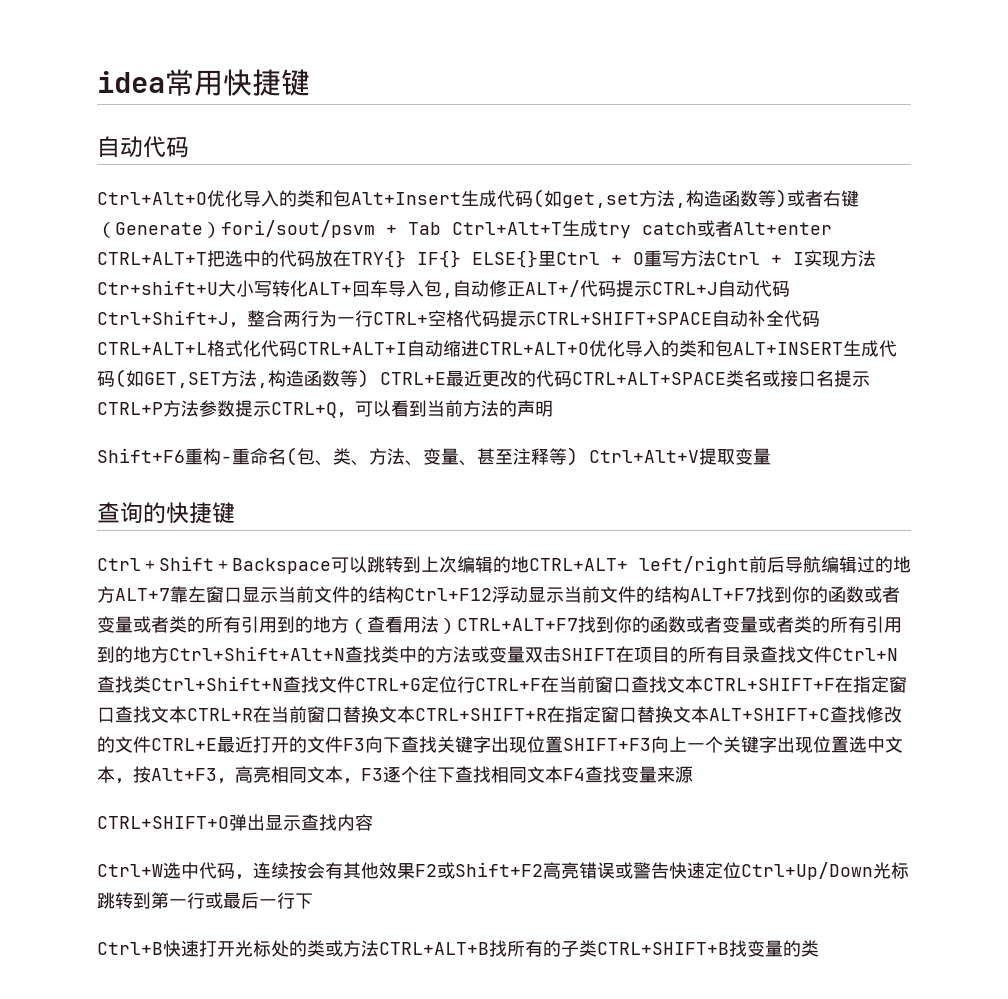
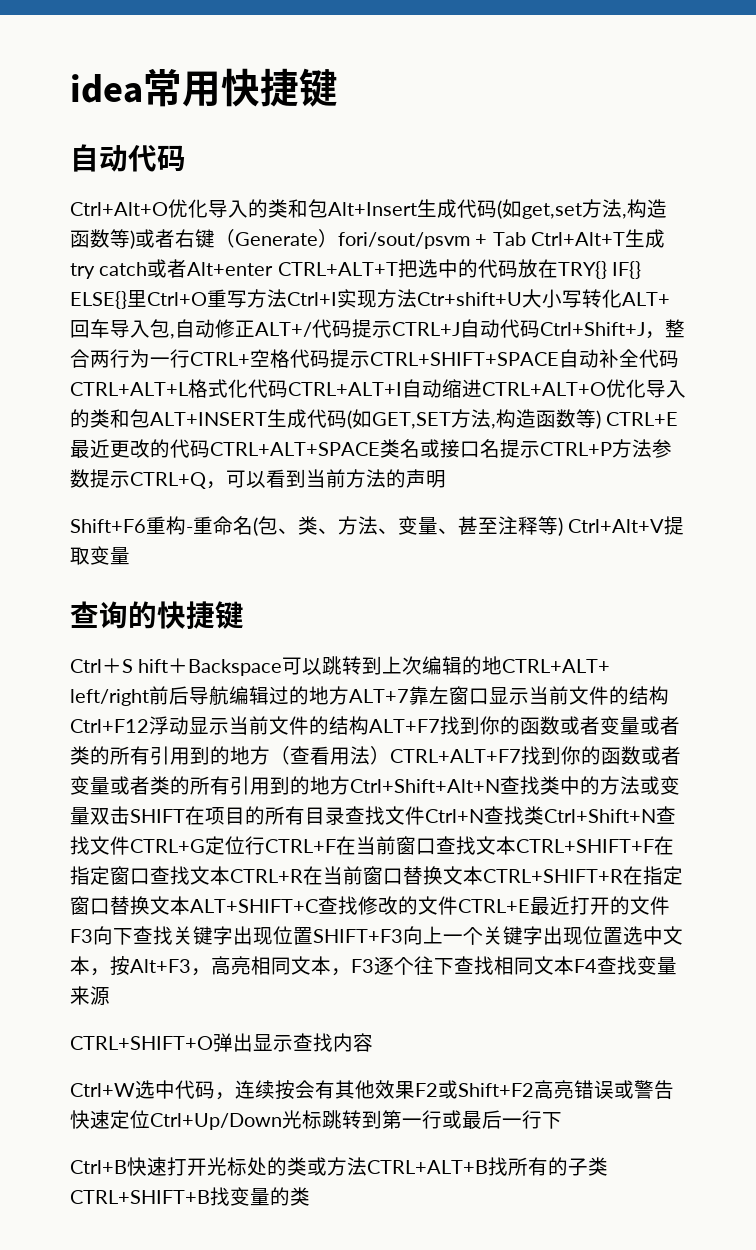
- Ctrl+Alt+O优化导入的类和包Alt+Insert生成代码(如get,set方法,构造函数等)或者右键（Generate）fori/sout/psvm + Tab Ctrl+Alt+T生成try catch或者Alt+enter CTRL+ALT+T把选中的代码放在TRY{} IF{} ELSE{}里Ctrl + O重写方法Ctrl + I实现方法Ctr+shift+U大小写转化ALT+回车导入包,自动修正ALT+/代码提示CTRL+J自动代码Ctrl+Shift+J，整合两行为一行CTRL+空格代码提示CTRL+SHIFT+SPACE自动补全代码CTRL+ALT+L格式化代码CTRL+ALT+I自动缩进CTRL+ALT+O优化导入的类和包ALT+INSERT生成代码(如GET,SET方法,构造函数等) CTRL+E最近更改的代码CTRL+ALT+SPACE类名或接口名提示CTRL+P方法参数提示CTRL+Q，可以看到当前方法的声明
+ Ctrl+Alt+O优化导入的类和包Alt+Insert生成代码(如get,set方法,构造函数等)或者右键（Generate）fori/sout/psvm + Tab Ctrl+Alt+T生成try catch或者Alt+enter CTRL+ALT+T把选中的代码放在TRY{} IF{} ELSE{}里Ctrl+O重写方法Ctrl+I实现方法Ctr+shift+U大小写转化ALT+回车导入包,自动修正ALT+/代码提示CTRL+J自动代码Ctrl+Shift+J，整合两行为一行CTRL+空格代码提示CTRL+SHIFT+SPACE自动补全代码CTRL+ALT+L格式化代码CTRL+ALT+I自动缩进CTRL+ALT+O优化导入的类和包ALT+INSERT生成代码(如GET,SET方法,构造函数等) CTRL+E最近更改的代码CTRL+ALT+SPACE类名或接口名提示CTRL+P方法参数提示CTRL+Q，可以看到当前方法的声明
- Ctrl＋Shift＋Backspace可以跳转到上次编辑的地CTRL+ALT+ left/right前后导航编辑过的地方ALT+7靠左窗口显示当前文件的结构Ctrl+F12浮动显示当前文件的结构ALT+F7找到你的函数或者变量或者类的所有引用到的地方（查看用法）CTRL+ALT+F7找到你的函数或者变量或者类的所有引用到的地方Ctrl+Shift+Alt+N查找类中的方法或变量双击SHIFT在项目的所有目录查找文件Ctrl+N查找类Ctrl+Shift+N查找文件CTRL+G定位行CTRL+F在当前窗口查找文本CTRL+SHIFT+F在指定窗口查找文本CTRL+R在当前窗口替换文本CTRL+SHIFT+R在指定窗口替换文本ALT+SHIFT+C查找修改的文件CTRL+E最近打开的文件F3向下查找关键字出现位置SHIFT+F3向上一个关键字出现位置选中文本，按Alt+F3，高亮相同文本，F3逐个往下查找相同文本F4查找变量来源
+ Ctrl＋S hift＋Backspace可以跳转到上次编辑的地CTRL+ALT+ left/right前后导航编辑过的地方ALT+7靠左窗口显示当前文件的结构Ctrl+F12浮动显示当前文件的结构ALT+F7找到你的函数或者变量或者类的所有引用到的地方（查看用法）CTRL+ALT+F7找到你的函数或者变量或者类的所有引用到的地方Ctrl+Shift+Alt+N查找类中的方法或变量双击SHIFT在项目的所有目录查找文件Ctrl+N查找类Ctrl+Shift+N查找文件CTRL+G定位行CTRL+F在当前窗口查找文本CTRL+SHIFT+F在指定窗口查找文本CTRL+R在当前窗口替换文本CTRL+SHIFT+R在指定窗口替换文本ALT+SHIFT+C查找修改的文件CTRL+E最近打开的文件F3向下查找关键字出现位置SHIFT+F3向上一个关键字出现位置选中文本，按Alt+F3，高亮相同文本，F3逐个往下查找相同文本F4查找变量来源

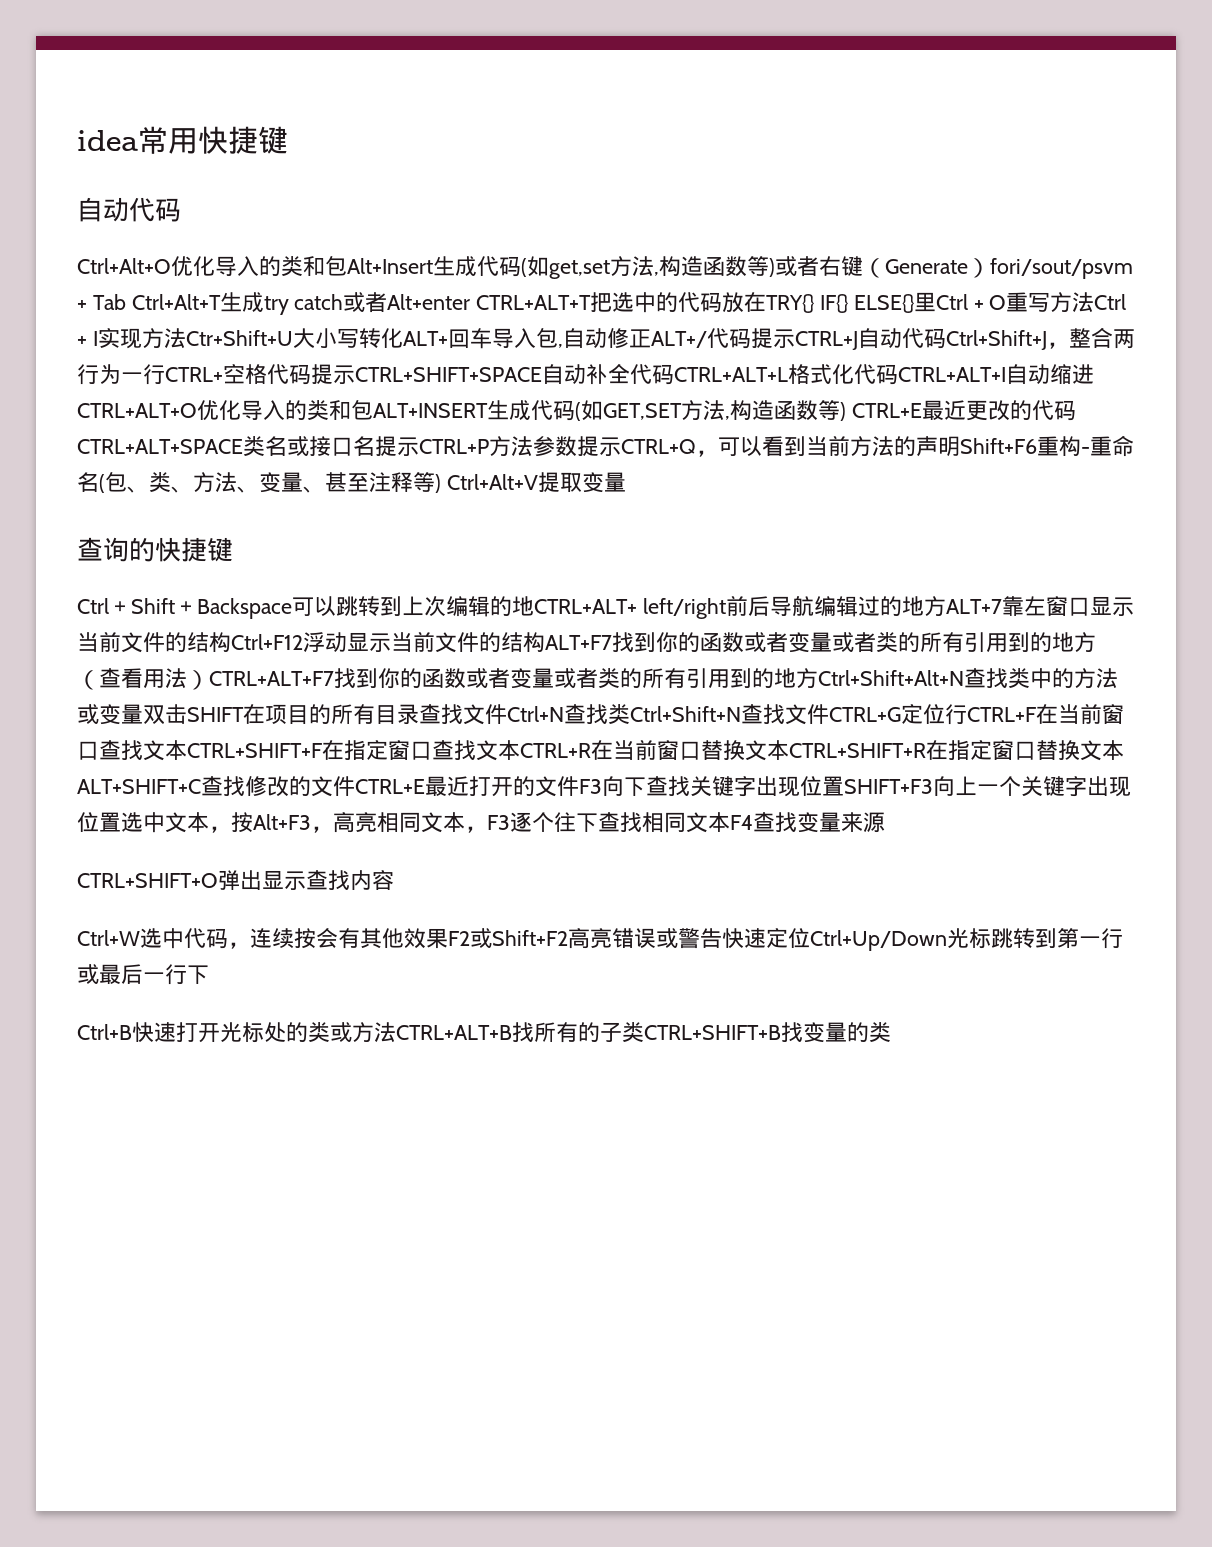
- Ctrl+Alt+O优化导入的类和包Alt+Insert生成代码(如get,set方法,构造函数等)或者右键（Generate）fori/sout/psvm + Tab Ctrl+Alt+T生成try catch或者Alt+enter CTRL+ALT+T把选中的代码放在TRY{} IF{} ELSE{}里Ctrl+O重写方法Ctrl+I实现方法Ctr+shift+U大小写转化ALT+回车导入包,自动修正ALT+/代码提示CTRL+J自动代码Ctrl+Shift+J，整合两行为一行CTRL+空格代码提示CTRL+SHIFT+SPACE自动补全代码CTRL+ALT+L格式化代码CTRL+ALT+I自动缩进CTRL+ALT+O优化导入的类和包ALT+INSERT生成代码(如GET,SET方法,构造函数等) CTRL+E最近更改的代码CTRL+ALT+SPACE类名或接口名提示CTRL+P方法参数提示CTRL+Q，可以看到当前方法的声明
- Shift+F6重构-重命名(包、类、方法、变量、甚至注释等) Ctrl+Alt+V提取变量
+ Ctrl+Alt+O优化导入的类和包Alt+Insert生成代码(如get,set方法,构造函数等)或者右键（Generate）fori/sout/psvm + Tab Ctrl+Alt+T生成try catch或者Alt+enter CTRL+ALT+T把选中的代码放在TRY{} IF{} ELSE{}里Ctrl + O重写方法Ctrl + I实现方法Ctr+Shift+U大小写转化ALT+回车导入包,自动修正ALT+/代码提示CTRL+J自动代码Ctrl+Shift+J，整合两行为一行CTRL+空格代码提示CTRL+SHIFT+SPACE自动补全代码CTRL+ALT+L格式化代码CTRL+ALT+I自动缩进CTRL+ALT+O优化导入的类和包ALT+INSERT生成代码(如GET,SET方法,构造函数等) CTRL+E最近更改的代码CTRL+ALT+SPACE类名或接口名提示CTRL+P方法参数提示CTRL+Q，可以看到当前方法的声明Shift+F6重构-重命名(包、类、方法、变量、甚至注释等) Ctrl+Alt+V提取变量
- Ctrl＋S hift＋Backspace可以跳转到上次编辑的地CTRL+ALT+ left/right前后导航编辑过的地方ALT+7靠左窗口显示当前文件的结构Ctrl+F12浮动显示当前文件的结构ALT+F7找到你的函数或者变量或者类的所有引用到的地方（查看用法）CTRL+ALT+F7找到你的函数或者变量或者类的所有引用到的地方Ctrl+Shift+Alt+N查找类中的方法或变量双击SHIFT在项目的所有目录查找文件Ctrl+N查找类Ctrl+Shift+N查找文件CTRL+G定位行CTRL+F在当前窗口查找文本CTRL+SHIFT+F在指定窗口查找文本CTRL+R在当前窗口替换文本CTRL+SHIFT+R在指定窗口替换文本ALT+SHIFT+C查找修改的文件CTRL+E最近打开的文件F3向下查找关键字出现位置SHIFT+F3向上一个关键字出现位置选中文本，按Alt+F3，高亮相同文本，F3逐个往下查找相同文本F4查找变量来源
+ Ctrl＋Shift＋Backspace可以跳转到上次编辑的地CTRL+ALT+ left/right前后导航编辑过的地方ALT+7靠左窗口显示当前文件的结构Ctrl+F12浮动显示当前文件的结构ALT+F7找到你的函数或者变量或者类的所有引用到的地方（查看用法）CTRL+ALT+F7找到你的函数或者变量或者类的所有引用到的地方Ctrl+Shift+Alt+N查找类中的方法或变量双击SHIFT在项目的所有目录查找文件Ctrl+N查找类Ctrl+Shift+N查找文件CTRL+G定位行CTRL+F在当前窗口查找文本CTRL+SHIFT+F在指定窗口查找文本CTRL+R在当前窗口替换文本CTRL+SHIFT+R在指定窗口替换文本ALT+SHIFT+C查找修改的文件CTRL+E最近打开的文件F3向下查找关键字出现位置SHIFT+F3向上一个关键字出现位置选中文本，按Alt+F3，高亮相同文本，F3逐个往下查找相同文本F4查找变量来源

